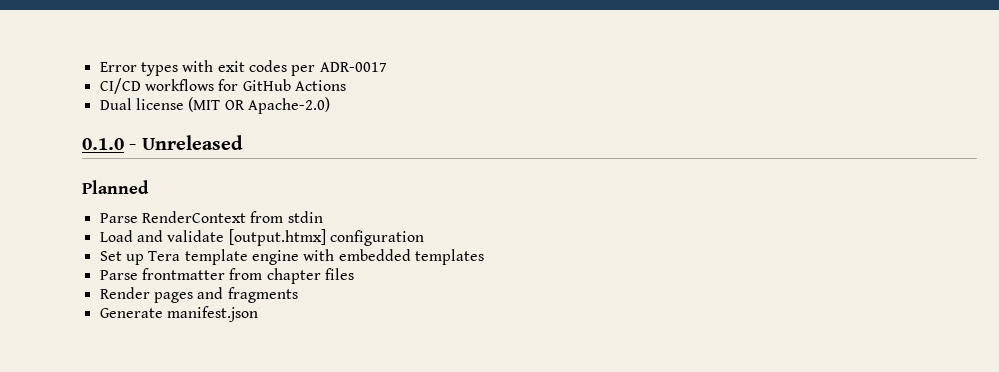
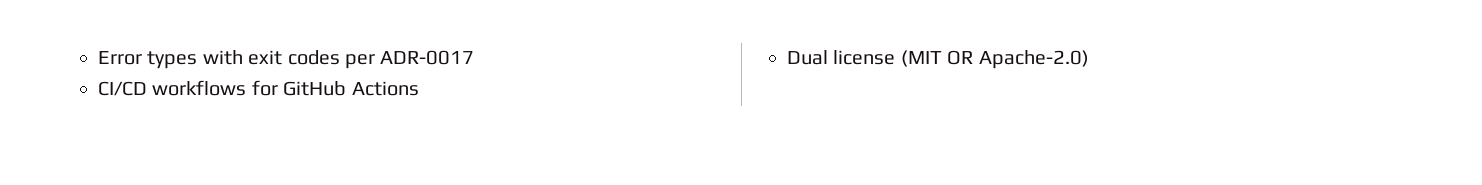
- 0.1.0 - Unreleased
- Planned
- Parse RenderContext from stdin
- Load and validate [output.htmx] configuration
- Set up Tera template engine with embedded templates
- Parse frontmatter from chapter files
- Render pages and fragments
- Generate manifest.json

